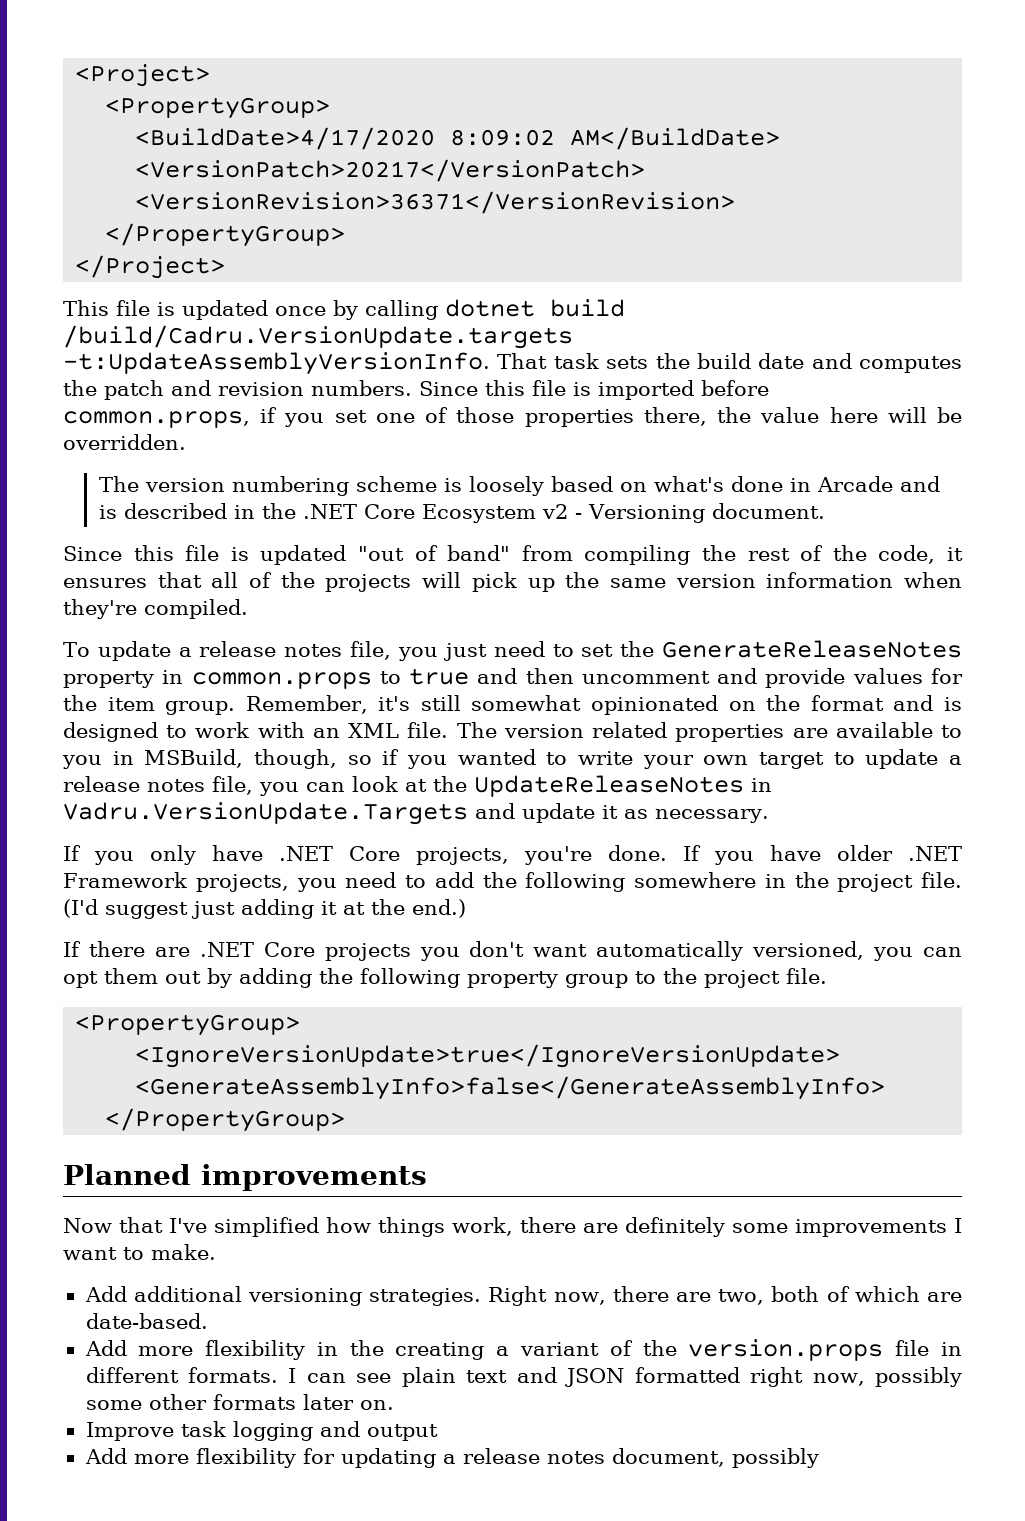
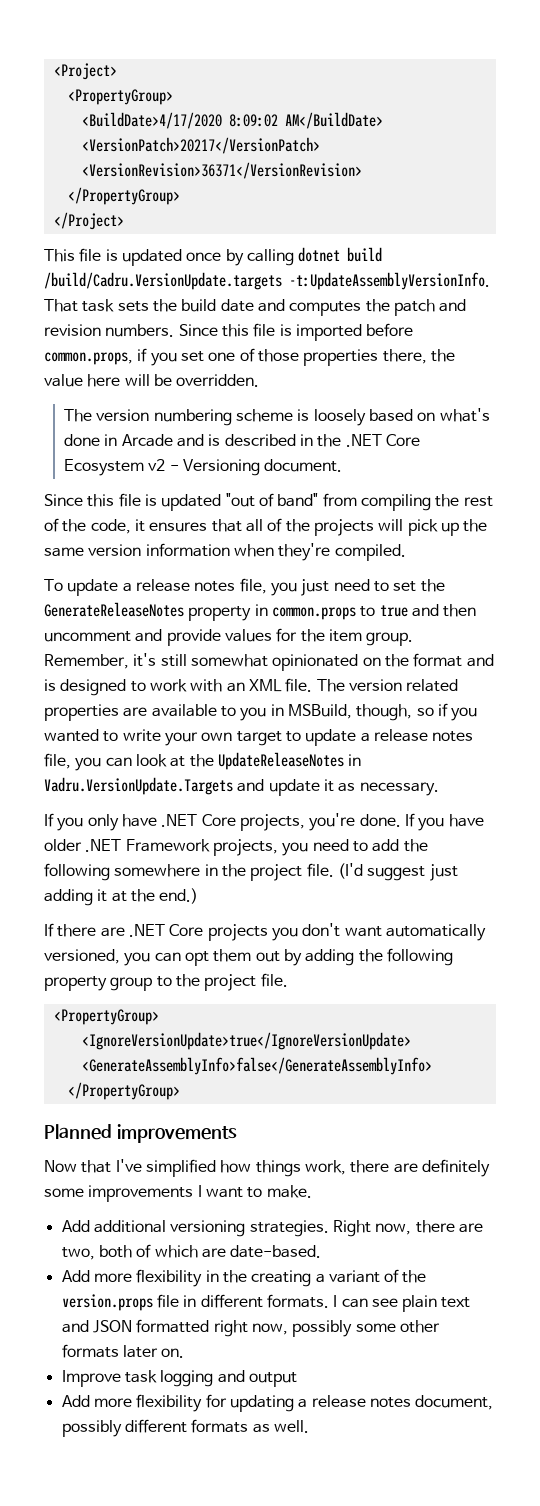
- Add more flexibility for updating a release notes document, possibly
+ Add more flexibility for updating a release notes document, possibly different formats as well.

